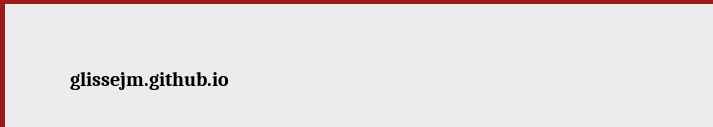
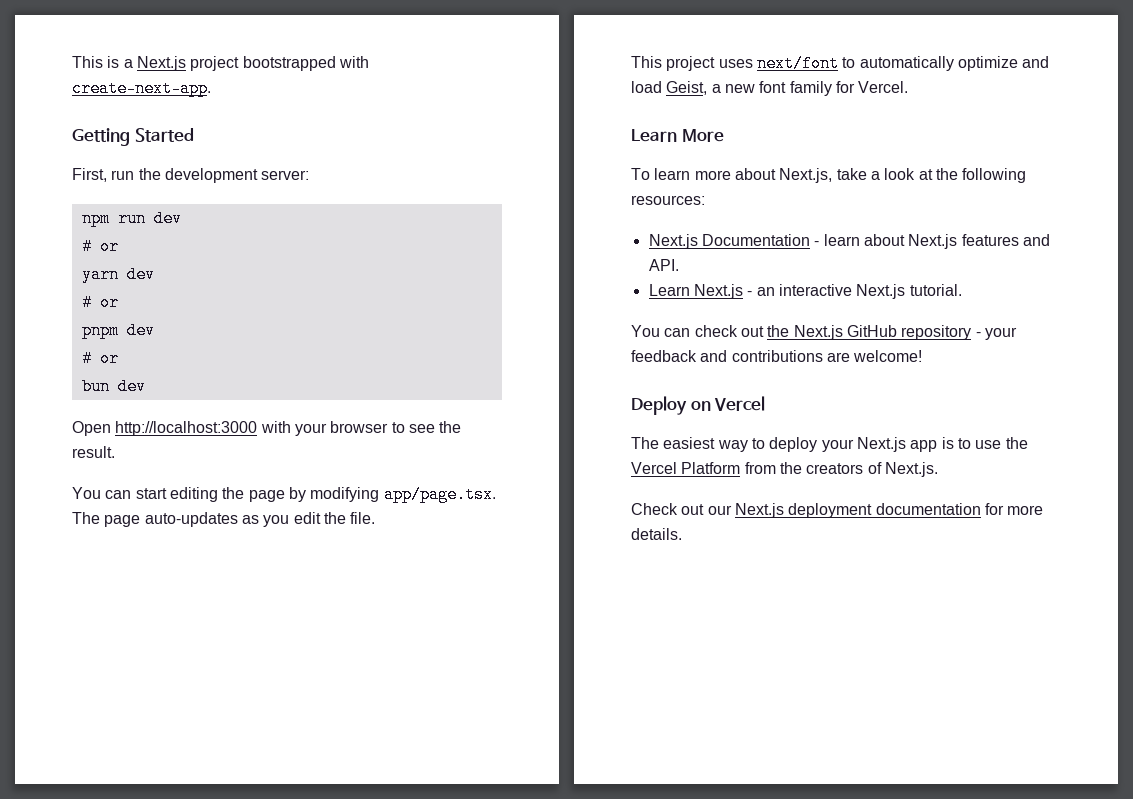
- glissejm.github.io
+ This is a Next.js project bootstrapped with create-next-app.
+ Getting Started
+ First, run the development server:
+ npm run dev
+ # or
+ yarn dev
+ # or
+ pnpm dev
+ # or
+ bun dev
+ Open http://localhost:3000 with your browser to see the result.
+ You can start editing the page by modifying app/page.tsx. The page auto-updates as you edit the file.
+ This project uses next/font to automatically optimize and load Geist, a new font family for Vercel.
+ Learn More
+ To learn more about Next.js, take a look at the following resources:
+ Next.js Documentation - learn about Next.js features and API.
+ Learn Next.js - an interactive Next.js tutorial.
+ You can check out the Next.js GitHub repository - your feedback and contributions are welcome!
+ Deploy on Vercel
+ The easiest way to deploy your Next.js app is to use the Vercel Platform from the creators of Next.js.
+ Check out our Next.js deployment documentation for more details.

